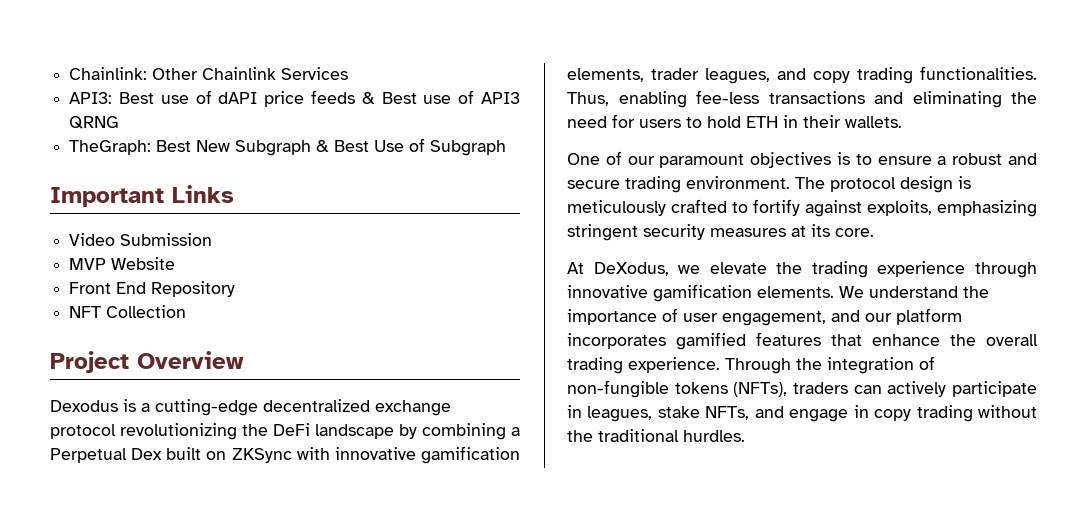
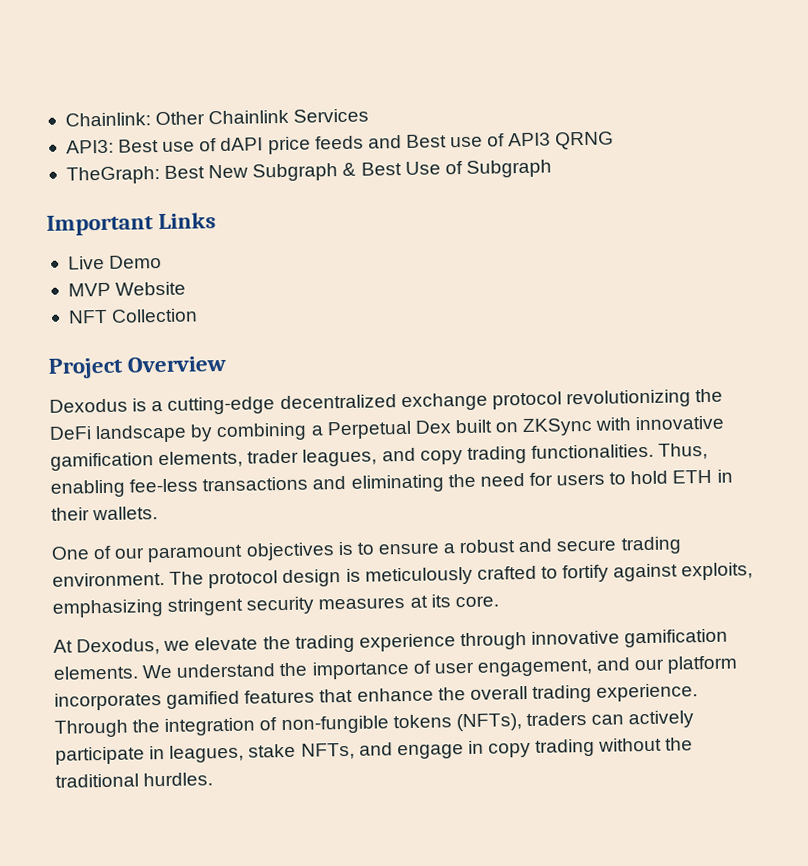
- API3: Best use of dAPI price feeds & Best use of API3 QRNG
+ API3: Best use of dAPI price feeds and Best use of API3 QRNG
- Video Submission
+ Live Demo
- Front End Repository
- At DeXodus, we elevate the trading experience through innovative gamification elements.
+ At Dexodus, we elevate the trading experience through innovative gamification elements.

